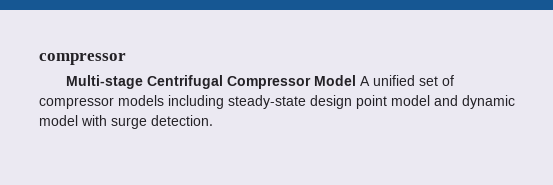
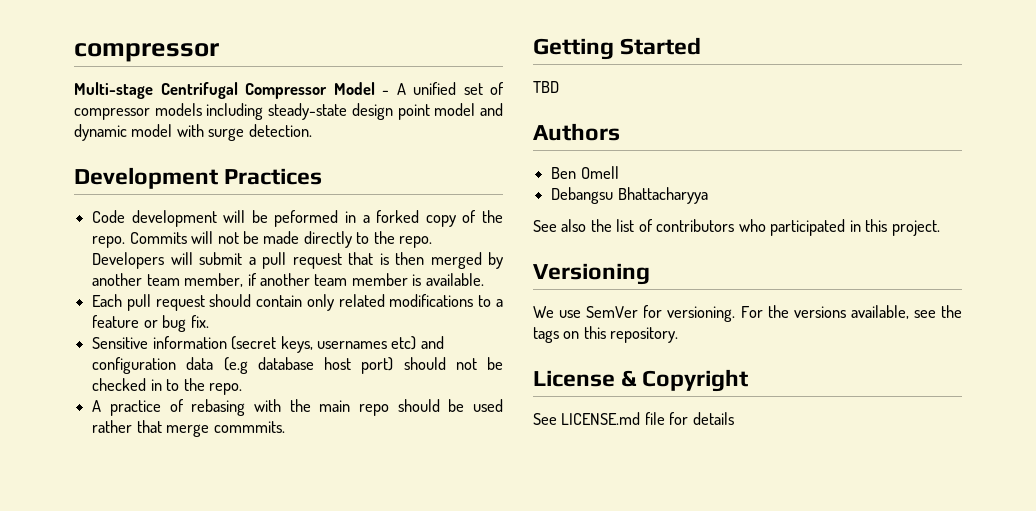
- Multi-stage Centrifugal Compressor Model A unified set of compressor models including steady-state design point model and dynamic model with surge detection.
+ Multi-stage Centrifugal Compressor Model - A unified set of compressor models including steady-state design point model and dynamic model with surge detection.
+ Development Practices
+ Code development will be peformed in a forked copy of the repo. Commits will not be made directly to the repo. Developers will submit a pull request that is then merged by another team member, if another team member is available.
+ Each pull request should contain only related modifications to a feature or bug fix.
+ Sensitive information (secret keys, usernames etc) and configuration data (e.g database host port) should not be checked in to the repo.
+ A practice of rebasing with the main repo should be used rather that merge commmits.
+ Getting Started
+ TBD
+ Authors
+ Ben Omell
+ Debangsu Bhattacharyya
+ See also the list of contributors who participated in this project.
+ Versioning
+ We use SemVer for versioning. For the versions available, see the tags on this repository.
+ License & Copyright
+ See LICENSE.md file for details

